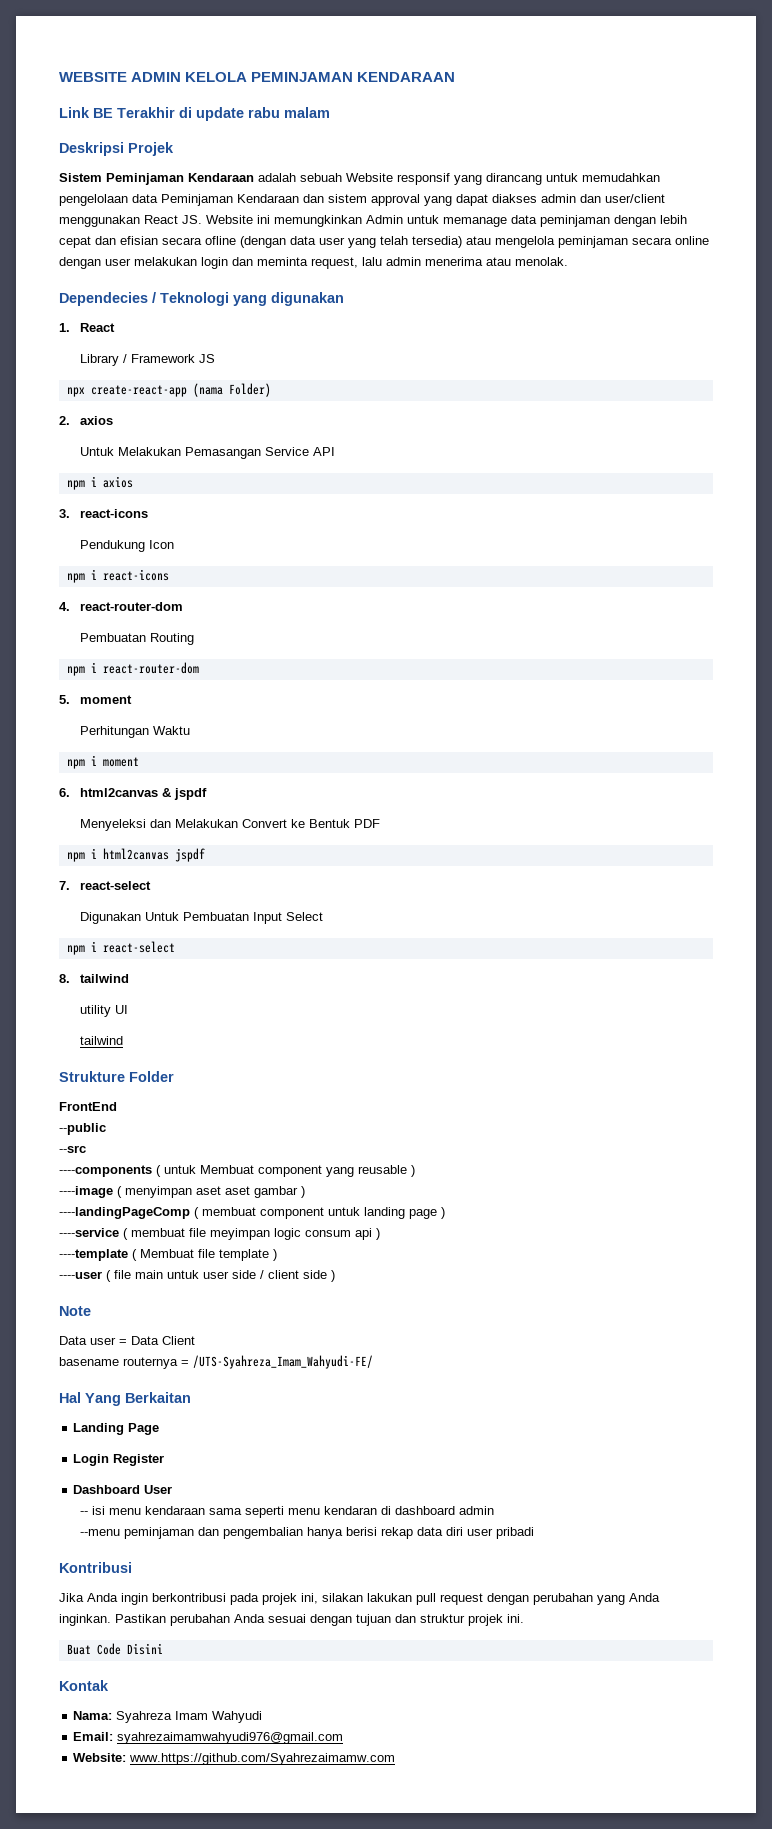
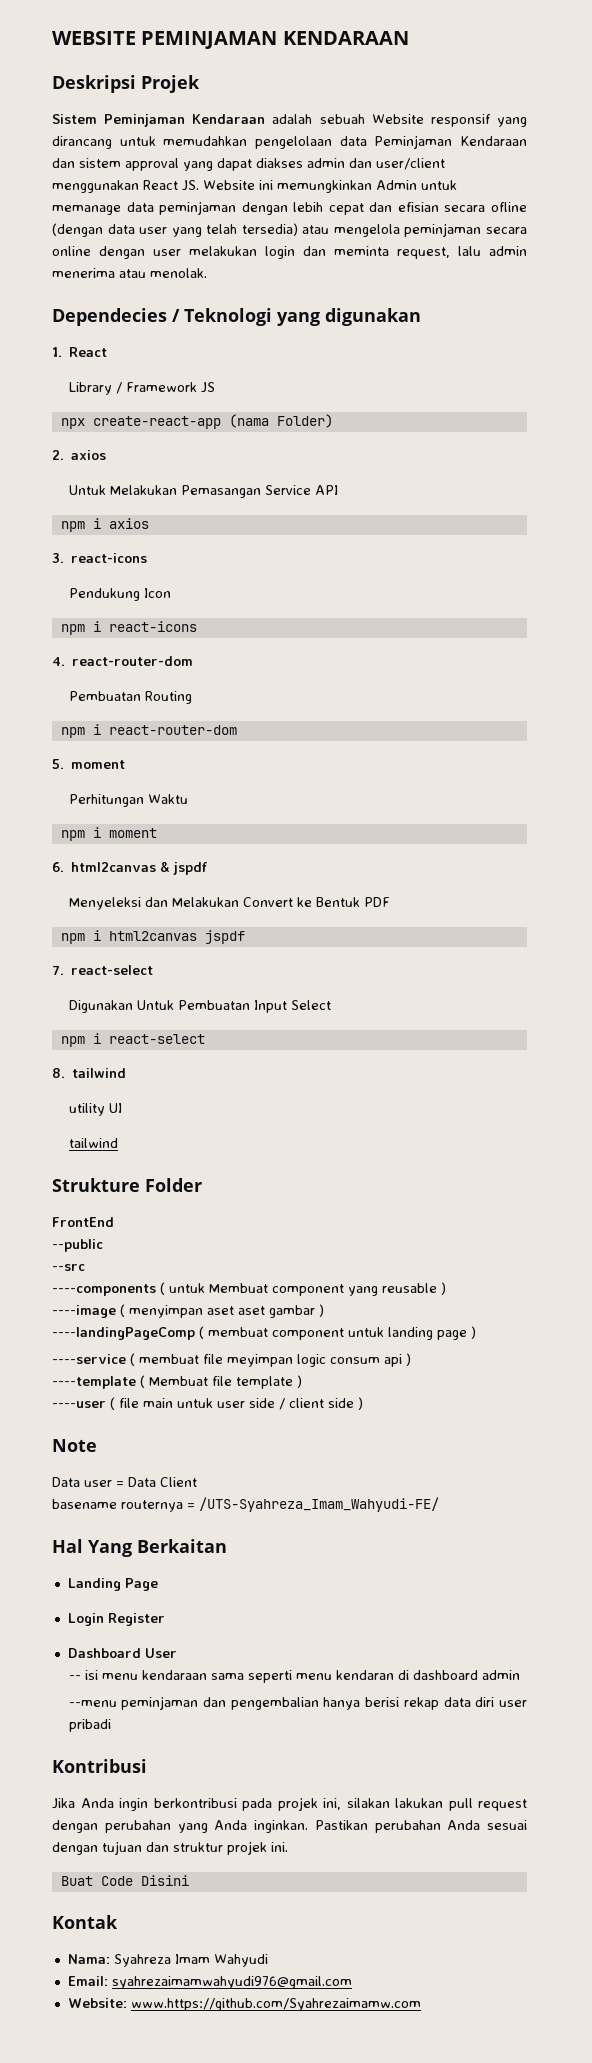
- WEBSITE ADMIN KELOLA PEMINJAMAN KENDARAAN
+ WEBSITE PEMINJAMAN KENDARAAN
- Link BE Terakhir di update rabu malam

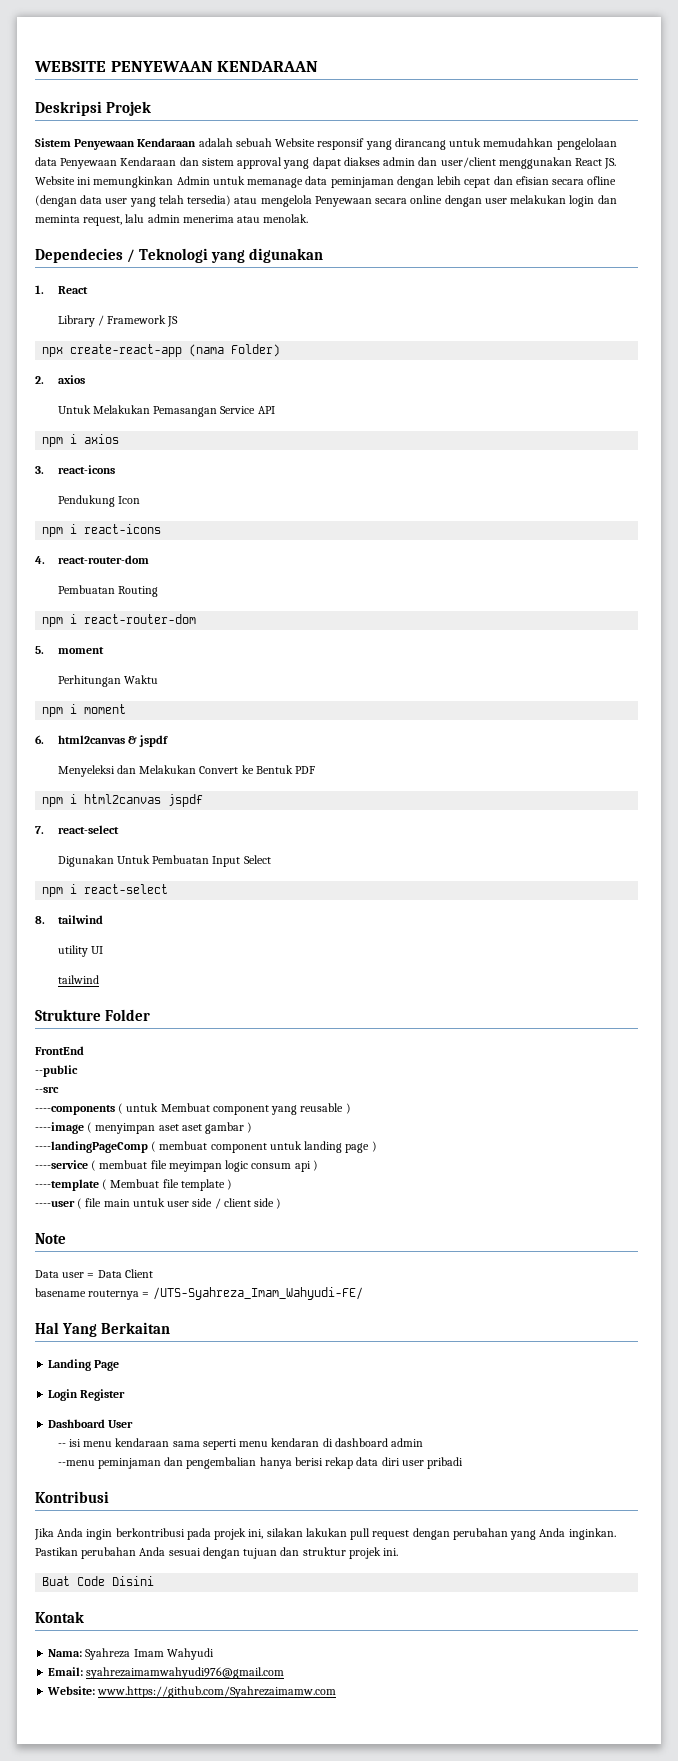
- WEBSITE PEMINJAMAN KENDARAAN
+ WEBSITE PENYEWAAN KENDARAAN
- Sistem Peminjaman Kendaraan adalah sebuah Website responsif yang dirancang untuk memudahkan pengelolaan data Peminjaman Kendaraan dan sistem approval yang dapat diakses admin dan user/client menggunakan React JS. Website ini memungkinkan Admin untuk memanage data peminjaman dengan lebih cepat dan efisian secara ofline (dengan data user yang telah tersedia) atau mengelola peminjaman secara online dengan user melakukan login dan meminta request, lalu admin menerima atau menolak.
+ Sistem Penyewaan Kendaraan adalah sebuah Website responsif yang dirancang untuk memudahkan pengelolaan data Penyewaan Kendaraan dan sistem approval yang dapat diakses admin dan user/client menggunakan React JS. Website ini memungkinkan Admin untuk memanage data peminjaman dengan lebih cepat dan efisian secara ofline (dengan data user yang telah tersedia) atau mengelola Penyewaan secara online dengan user melakukan login dan meminta request, lalu admin menerima atau menolak.

